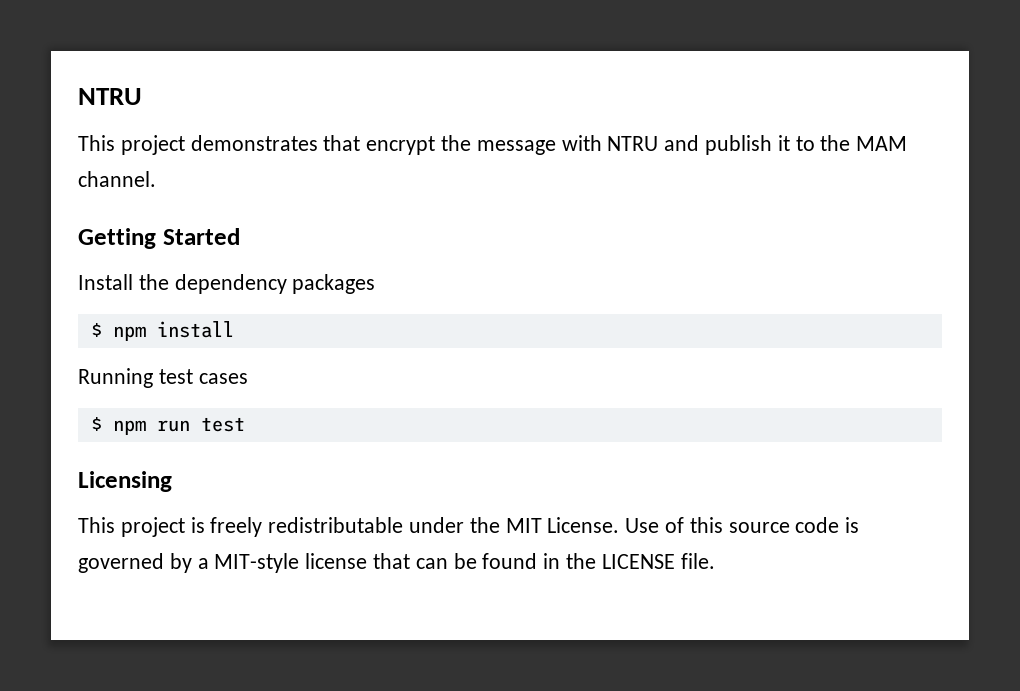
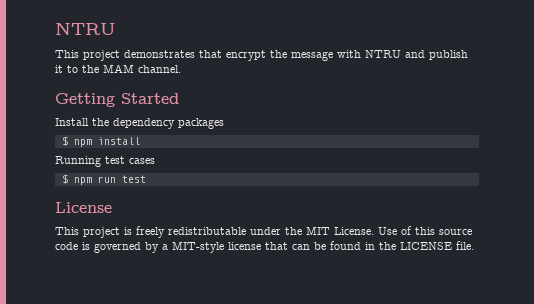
- Licensing
+ License

